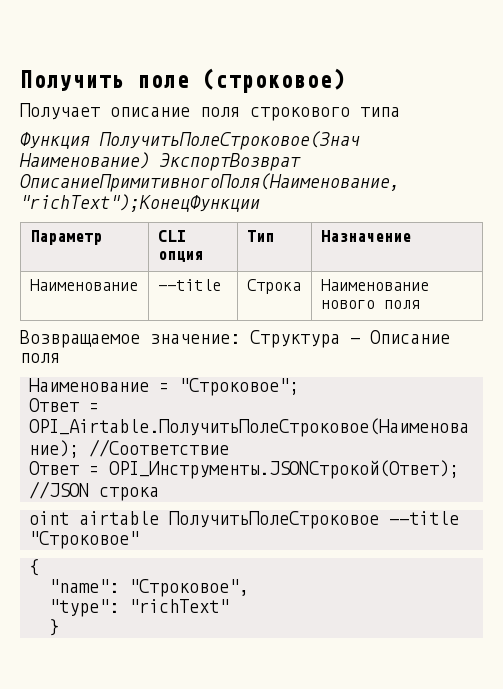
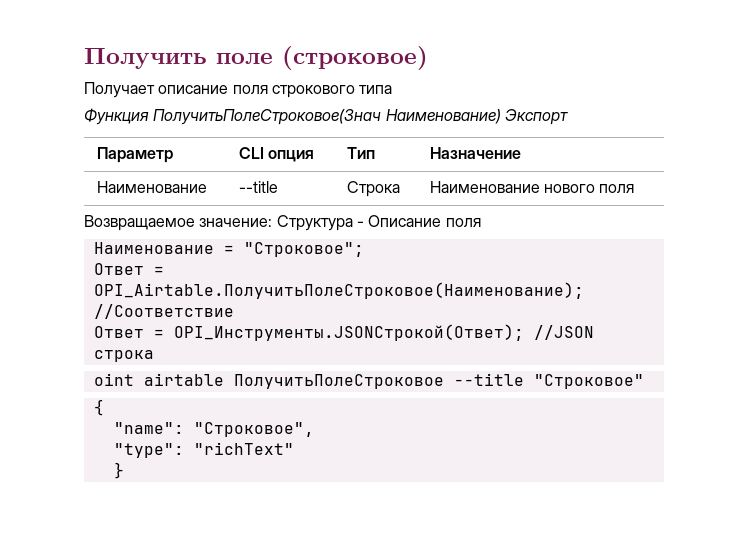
- Функция ПолучитьПолеСтроковое(Знач Наименование) ЭкспортВозврат ОписаниеПримитивногоПоля(Наименование, "richText");КонецФункции
+ Функция ПолучитьПолеСтроковое(Знач Наименование) Экспорт

